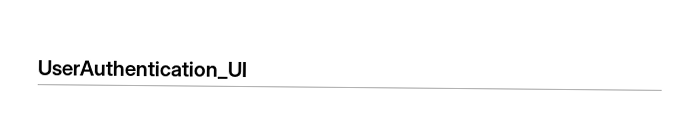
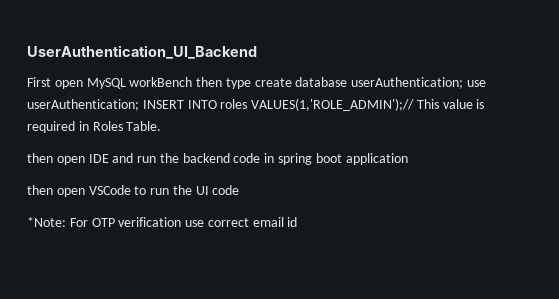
- UserAuthentication_UI
+ UserAuthentication_UI_Backend
+ First open MySQL workBench then type create database userAuthentication; use userAuthentication; INSERT INTO roles VALUES(1,'ROLE_ADMIN');// This value is required in Roles Table.
+ then open IDE and run the backend code in spring boot application
+ then open VSCode to run the UI code
+ *Note: For OTP verification use correct email id

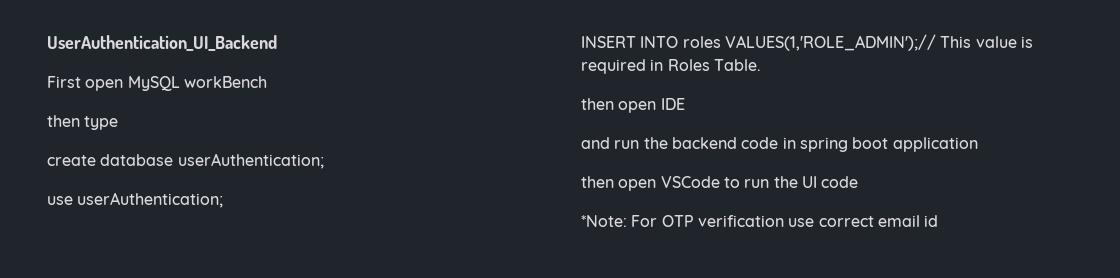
- First open MySQL workBench then type create database userAuthentication; use userAuthentication; INSERT INTO roles VALUES(1,'ROLE_ADMIN');// This value is required in Roles Table.
+ First open MySQL workBench
+ then type
+ create database userAuthentication;
+ use userAuthentication;
+ INSERT INTO roles VALUES(1,'ROLE_ADMIN');// This value is required in Roles Table.
- then open IDE and run the backend code in spring boot application
+ then open IDE
+ and run the backend code in spring boot application

